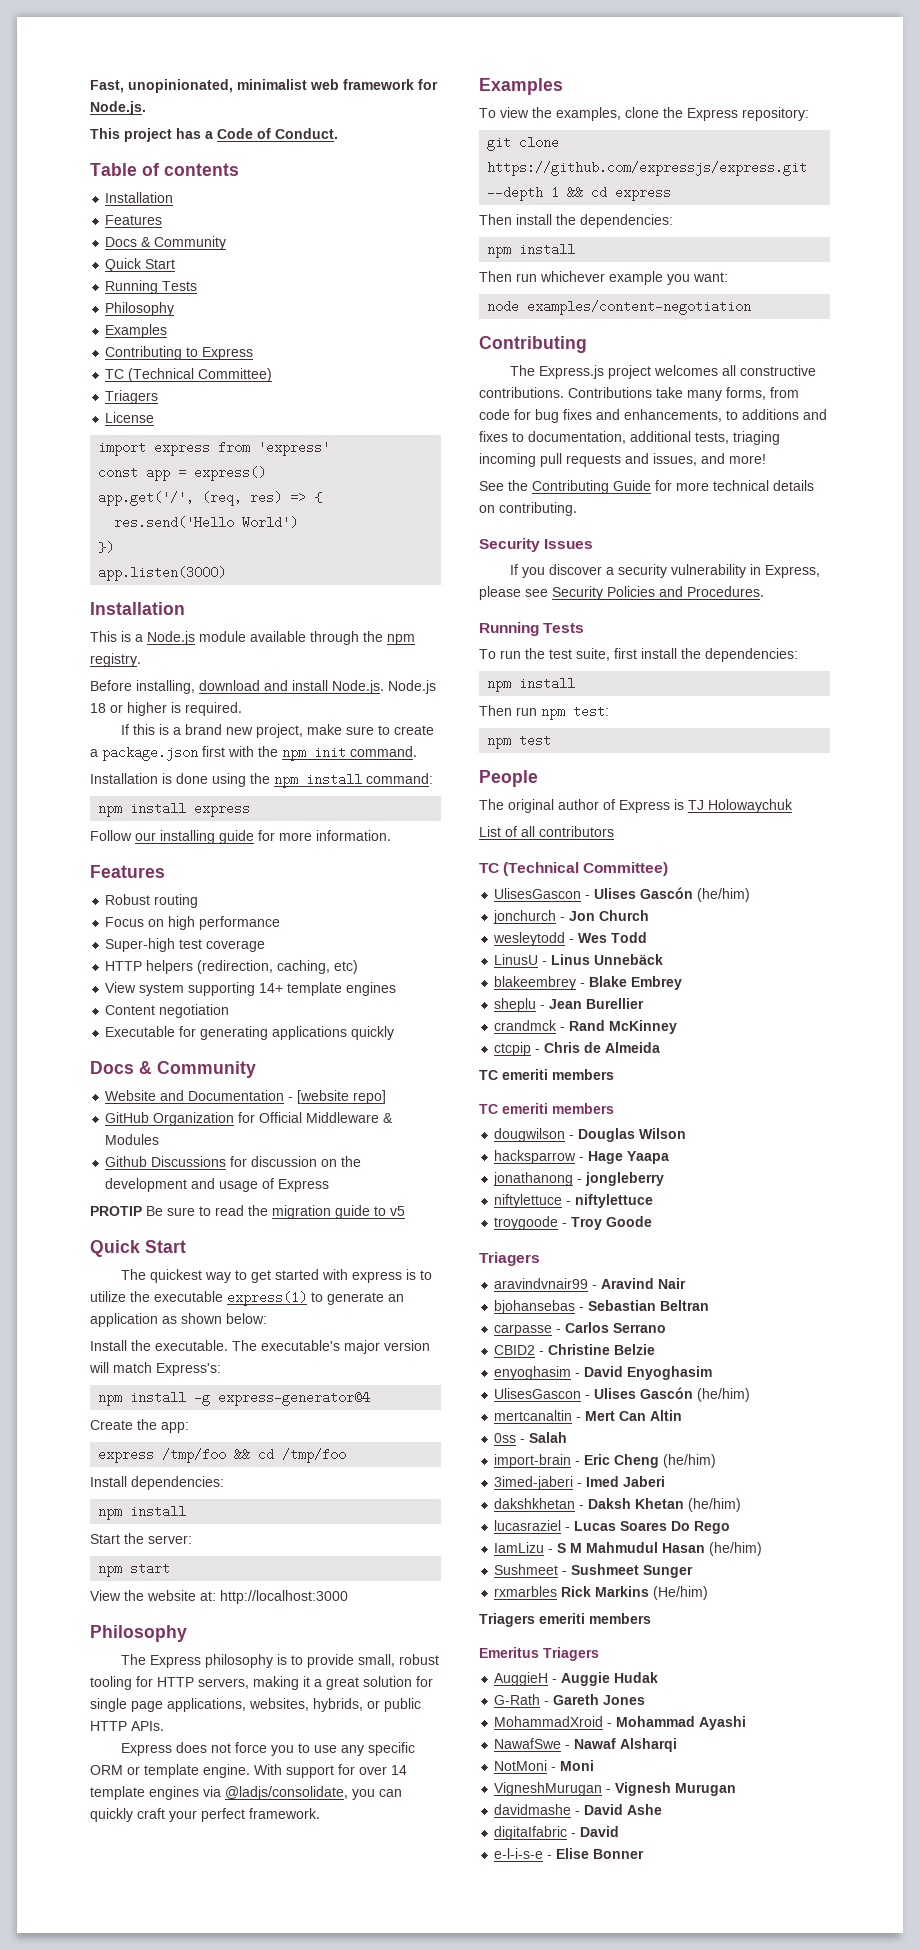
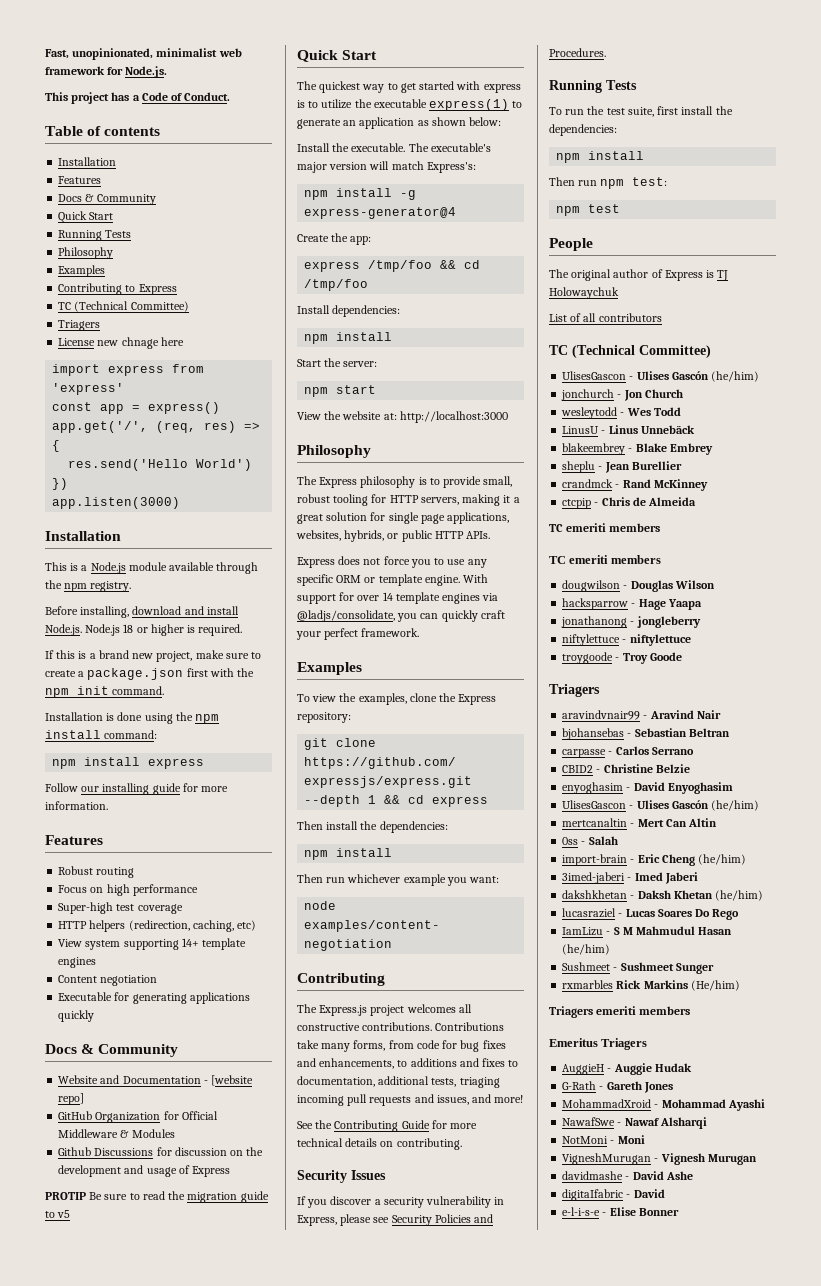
- License
+ License new chnage here

